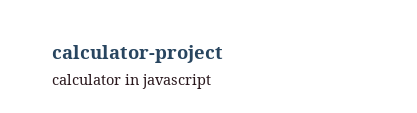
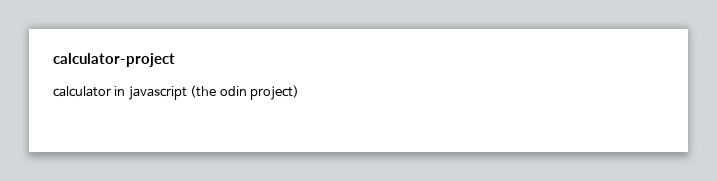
- calculator in javascript
+ calculator in javascript (the odin project)

